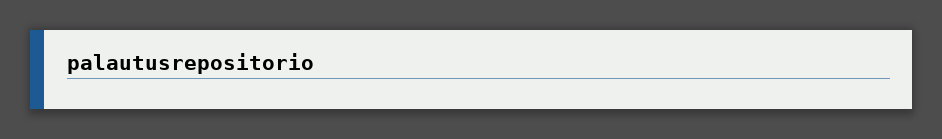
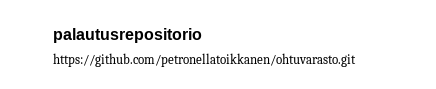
+ https://github.com/petronellatoikkanen/ohtuvarasto.git

